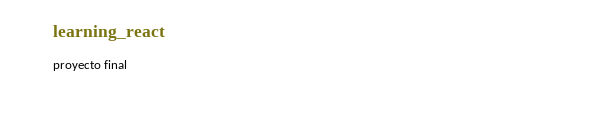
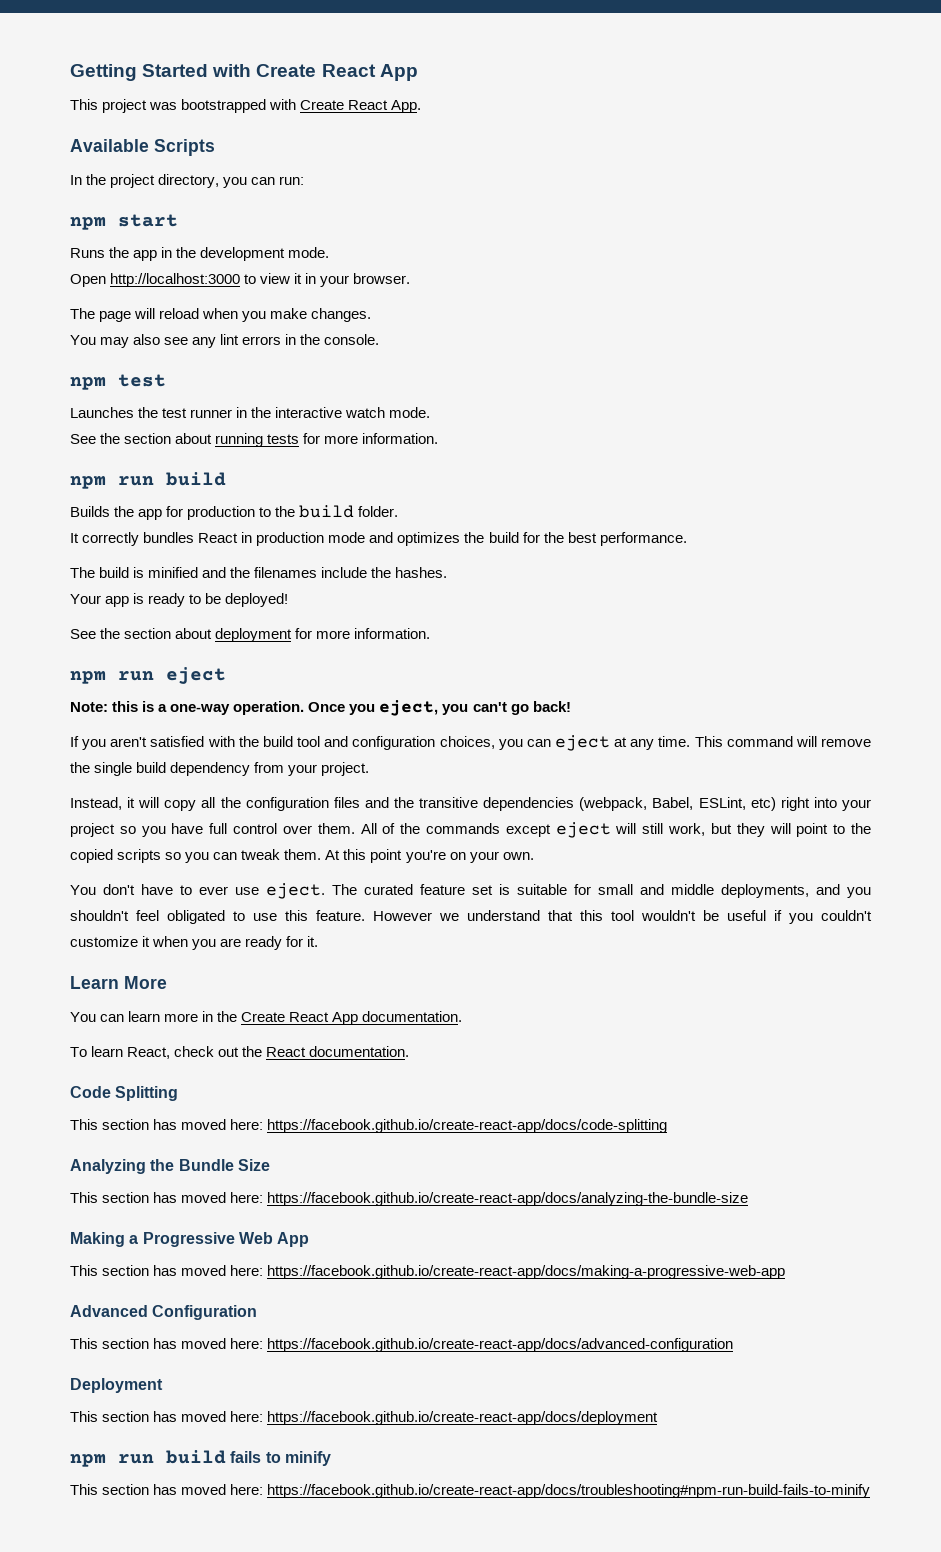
- learning_react
- proyecto final
+ Getting Started with Create React App
+ This project was bootstrapped with Create React App.
+ Available Scripts
+ In the project directory, you can run:
+ npm start
+ Runs the app in the development mode.
+ Open http://localhost:3000 to view it in your browser.
+ The page will reload when you make changes.
+ You may also see any lint errors in the console.
+ npm test
+ Launches the test runner in the interactive watch mode.
+ See the section about running tests for more information.
+ npm run build
+ Builds the app for production to the build folder.
+ It correctly bundles React in production mode and optimizes the build for the best performance.
+ The build is minified and the filenames include the hashes.
+ Your app is ready to be deployed!
+ See the section about deployment for more information.
+ npm run eject
+ Note: this is a one-way operation. Once you eject, you can't go back!
+ If you aren't satisfied with the build tool and configuration choices, you can eject at any time. This command will remove the single build dependency from your project.
+ Instead, it will copy all the configuration files and the transitive dependencies (webpack, Babel, ESLint, etc) right into your project so you have full control over them. All of the commands except eject will still work, but they will point to the copied scripts so you can tweak them. At this point you're on your own.
+ You don't have to ever use eject. The curated feature set is suitable for small and middle deployments, and you shouldn't feel obligated to use this feature. However we understand that this tool wouldn't be useful if you couldn't customize it when you are ready for it.
+ Learn More
+ You can learn more in the Create React App documentation.
+ To learn React, check out the React documentation.
+ Code Splitting
+ This section has moved here: https://facebook.github.io/create-react-app/docs/code-splitting
+ Analyzing the Bundle Size
+ This section has moved here: https://facebook.github.io/create-react-app/docs/analyzing-the-bundle-size
+ Making a Progressive Web App
+ This section has moved here: https://facebook.github.io/create-react-app/docs/making-a-progressive-web-app
+ Advanced Configuration
+ This section has moved here: https://facebook.github.io/create-react-app/docs/advanced-configuration
+ Deployment
+ This section has moved here: https://facebook.github.io/create-react-app/docs/deployment
+ npm run build fails to minify
+ This section has moved here: https://facebook.github.io/create-react-app/docs/troubleshooting#npm-run-build-fails-to-minify

